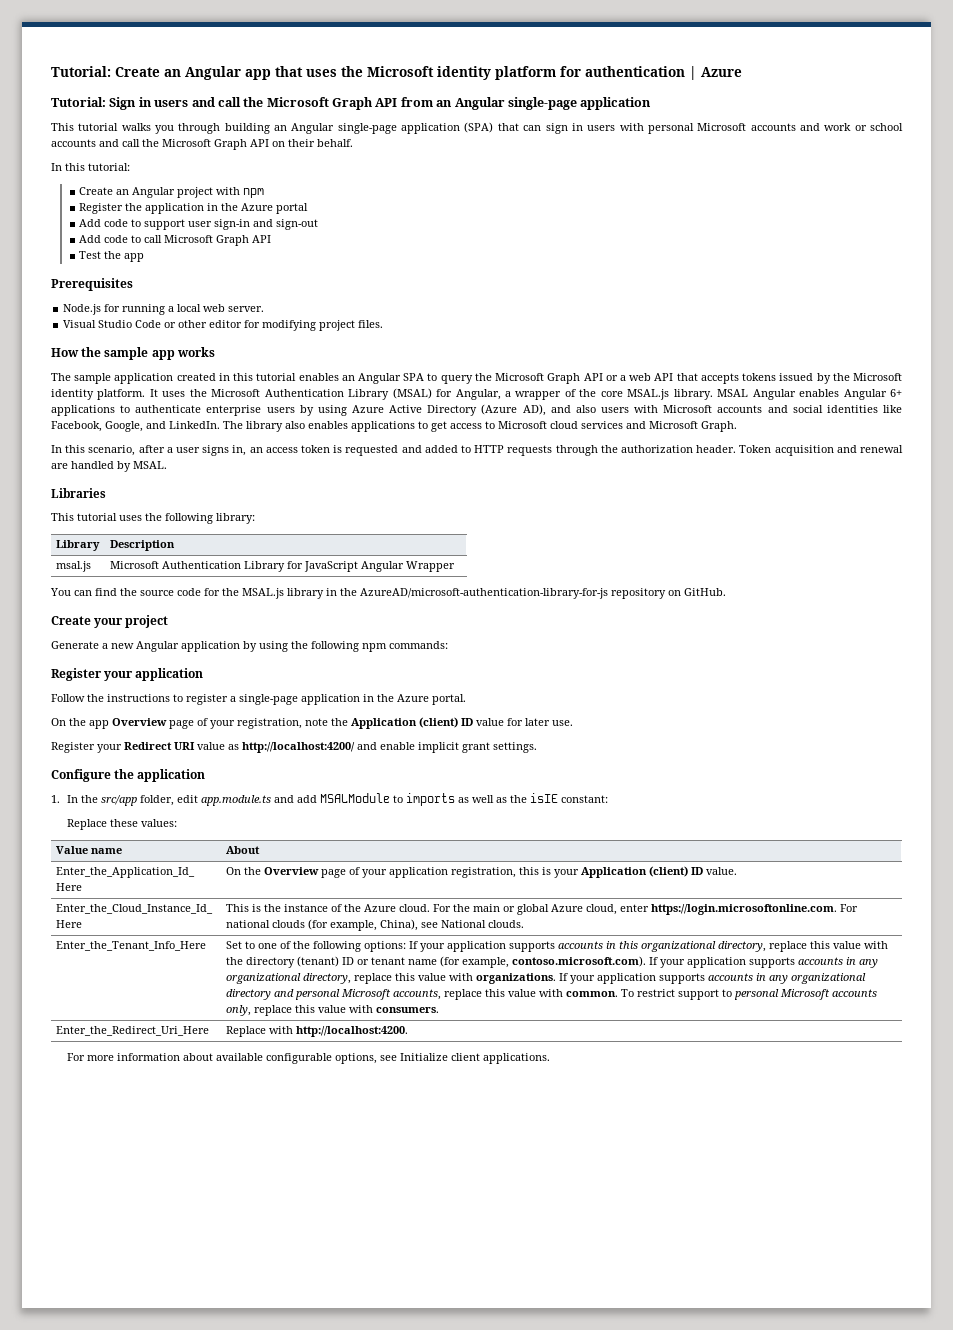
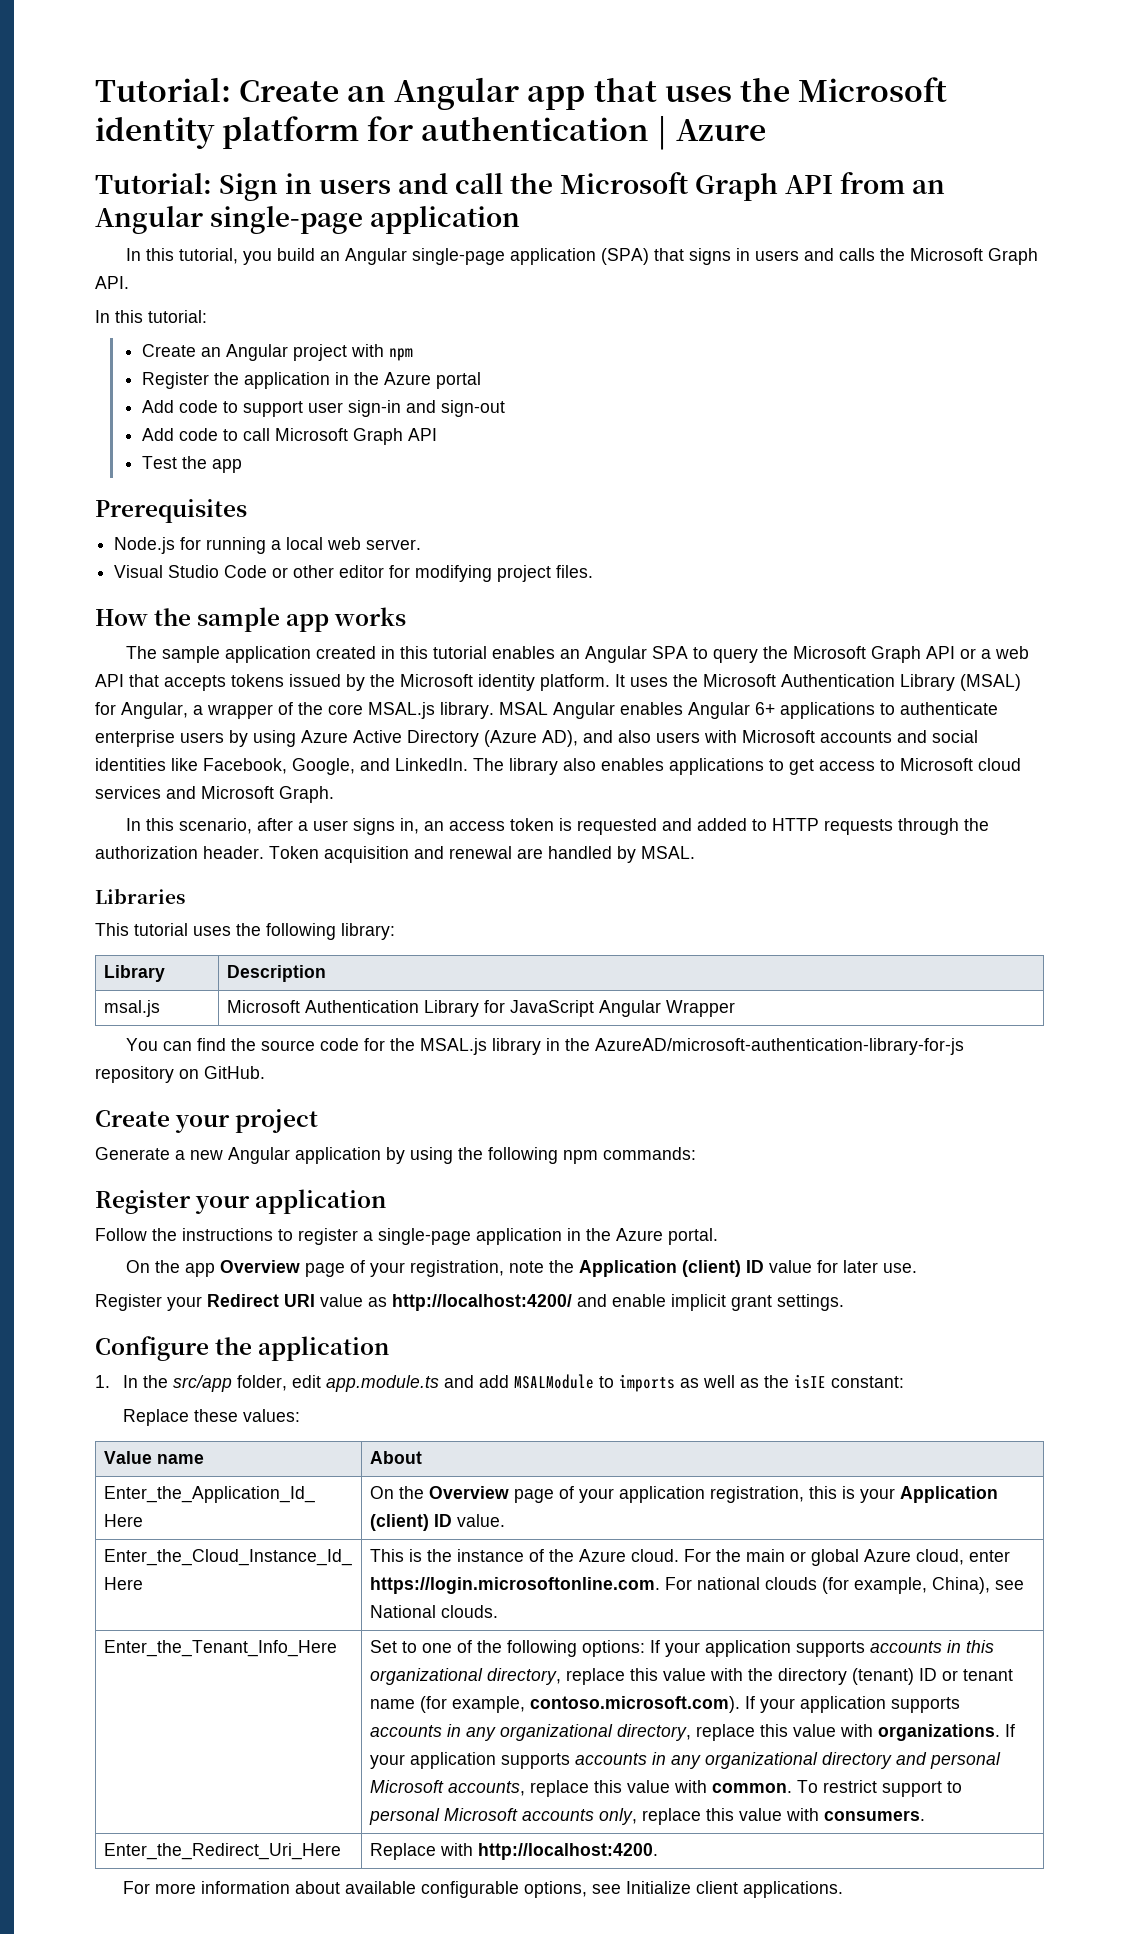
- This tutorial walks you through building an Angular single-page application (SPA) that can sign in users with personal Microsoft accounts and work or school accounts and call the Microsoft Graph API on their behalf.
+ In this tutorial, you build an Angular single-page application (SPA) that signs in users and calls the Microsoft Graph API.

